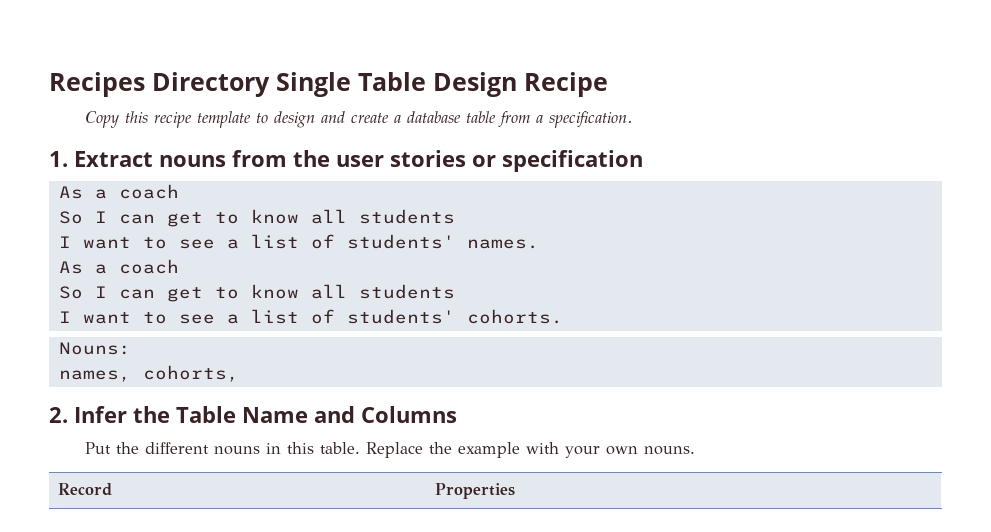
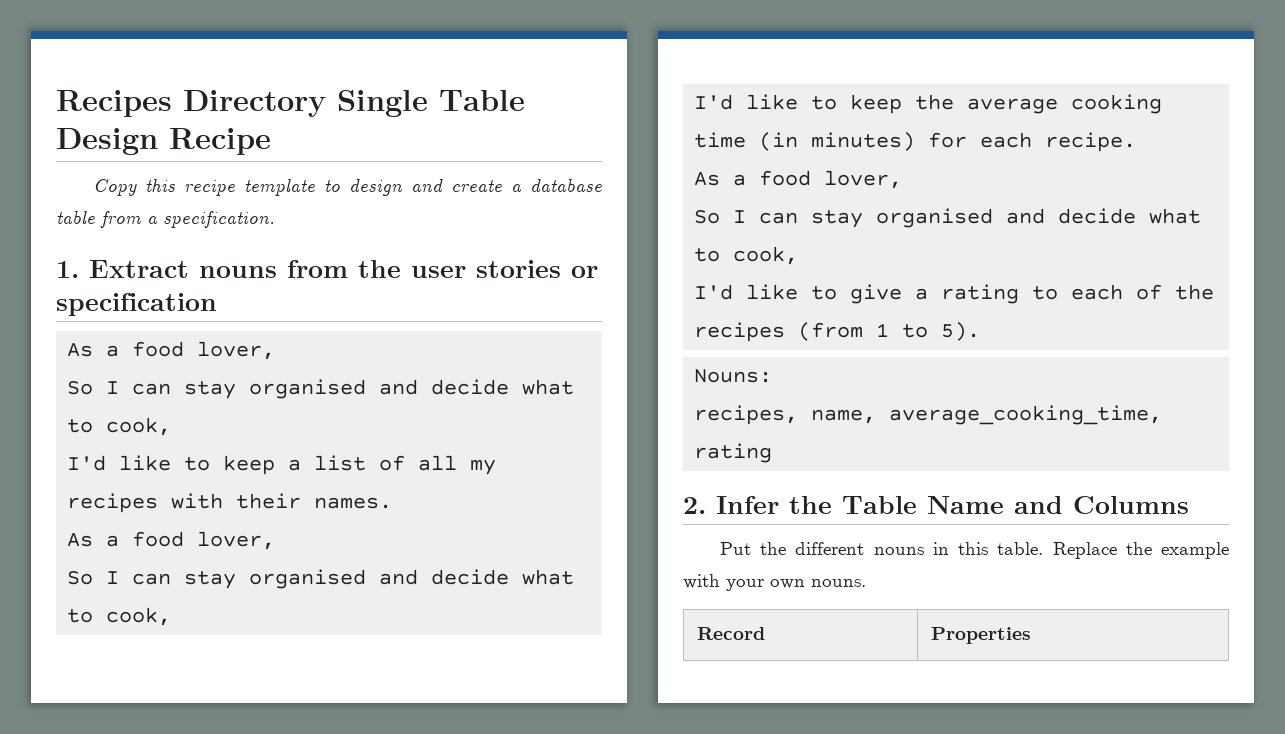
  1. Extract nouns from the user stories or specification
- As a coach
- So I can get to know all students
- I want to see a list of students' names.
- As a coach
- So I can get to know all students
- I want to see a list of students' cohorts.
+ As a food lover,
+ So I can stay organised and decide what to cook,
+ I'd like to keep a list of all my recipes with their names.
+ As a food lover,
+ So I can stay organised and decide what to cook,
+ I'd like to keep the average cooking time (in minutes) for each recipe.
+ As a food lover,
+ So I can stay organised and decide what to cook,
+ I'd like to give a rating to each of the recipes (from 1 to 5).
  Nouns:
- names, cohorts,
+ recipes, name, average_cooking_time, rating

